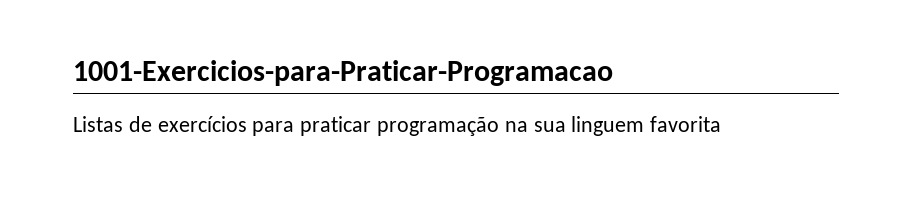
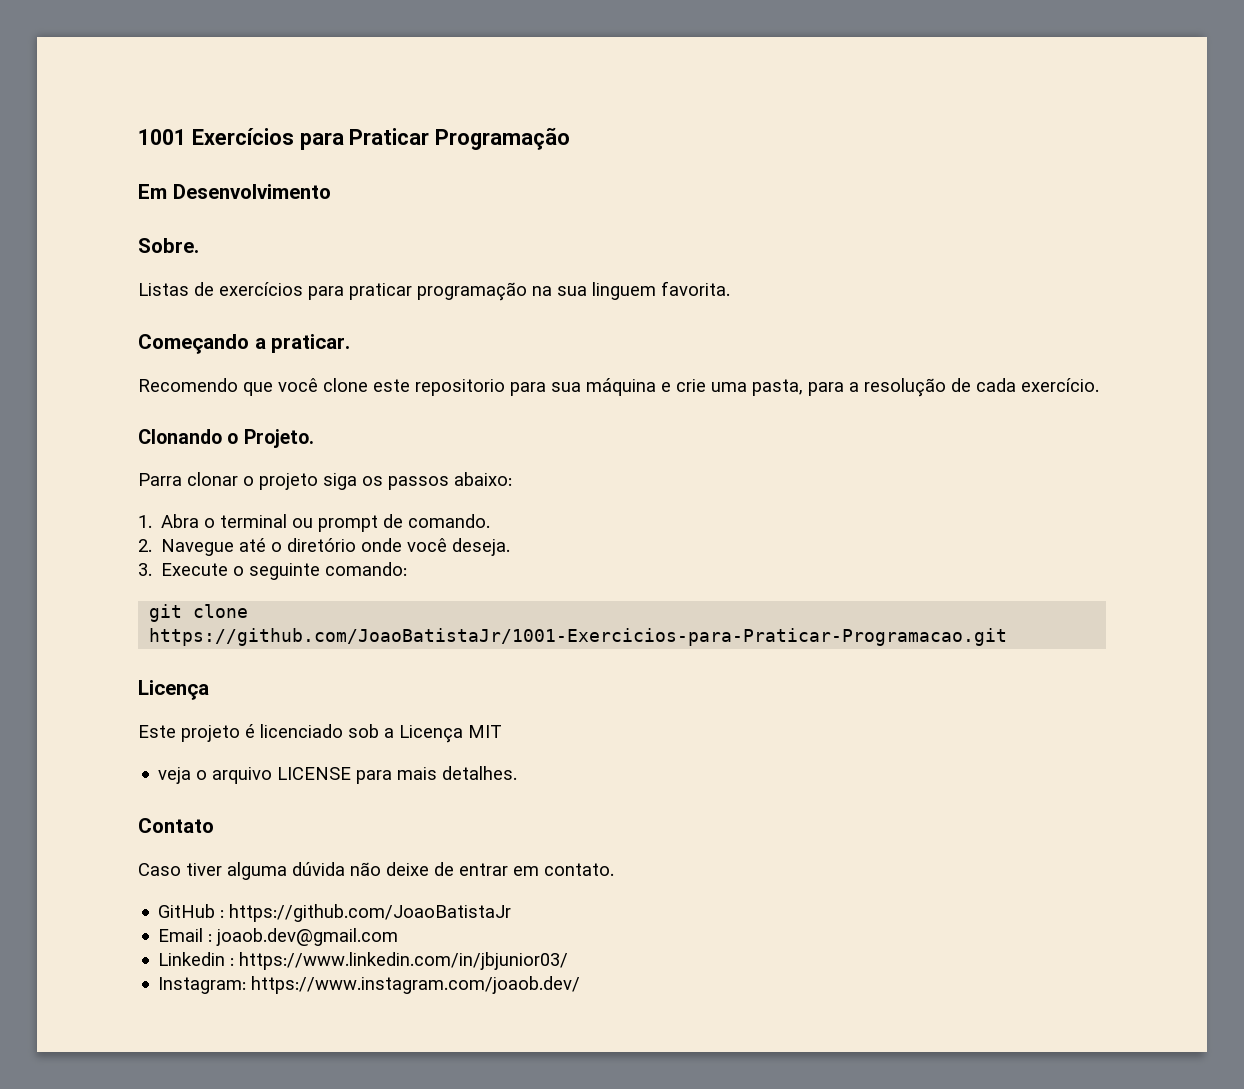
- 1001-Exercicios-para-Praticar-Programacao
+ 1001 Exercícios para Praticar Programação
+ Em Desenvolvimento
+ Sobre.
- Listas de exercícios para praticar programação na sua linguem favorita
+ Listas de exercícios para praticar programação na sua linguem favorita.
+ Começando a praticar.
+ Recomendo que você clone este repositorio para sua máquina e crie uma pasta, para a resolução de cada exercício.
+ Clonando o Projeto.
+ Parra clonar o projeto siga os passos abaixo:
+ 1. Abra o terminal ou prompt de comando.
+ 2. Navegue até o diretório onde você deseja.
+ 3. Execute o seguinte comando:
+ git clone https://github.com/JoaoBatistaJr/1001-Exercicios-para-Praticar-Programacao.git
+ Licença
+ Este projeto é licenciado sob a Licença MIT
+ veja o arquivo LICENSE para mais detalhes.
+ Contato
+ Caso tiver alguma dúvida não deixe de entrar em contato.
+ GitHub : https://github.com/JoaoBatistaJr
+ Email : joaob.dev@gmail.com
+ Linkedin : https://www.linkedin.com/in/jbjunior03/
+ Instagram: https://www.instagram.com/joaob.dev/

